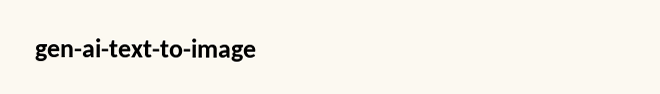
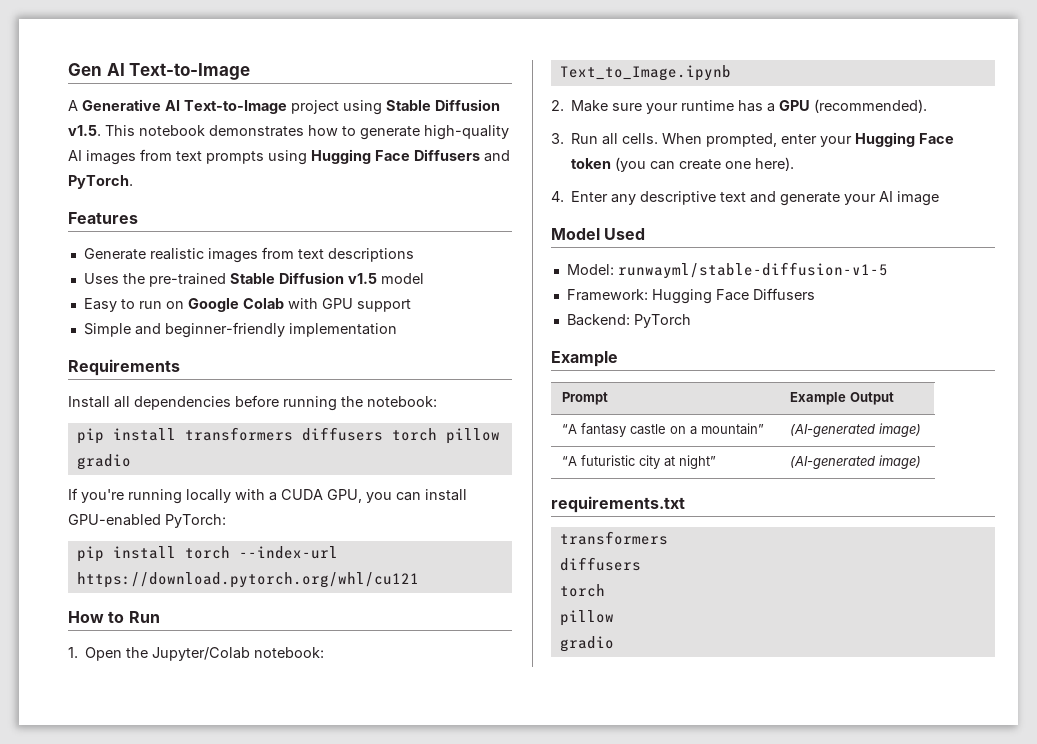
- gen-ai-text-to-image
+ Gen AI Text-to-Image
+ A Generative AI Text-to-Image project using Stable Diffusion v1.5. This notebook demonstrates how to generate high-quality AI images from text prompts using Hugging Face Diffusers and PyTorch.
+ Features
+ Generate realistic images from text descriptions
+ Uses the pre-trained Stable Diffusion v1.5 model
+ Easy to run on Google Colab with GPU support
+ Simple and beginner-friendly implementation
+ Requirements
+ Install all dependencies before running the notebook:
+ pip install transformers diffusers torch pillow gradio
+ If you're running locally with a CUDA GPU, you can install GPU-enabled PyTorch:
+ pip install torch --index-url https://download.pytorch.org/whl/cu121
+ How to Run
+ 1. Open the Jupyter/Colab notebook:
+ Text_to_Image.ipynb
+ 2. Make sure your runtime has a GPU (recommended).
+ 3. Run all cells. When prompted, enter your Hugging Face token (you can create one here).
+ 4. Enter any descriptive text and generate your AI image
+ Model Used
+ Model: runwayml/stable-diffusion-v1-5
+ Framework: Hugging Face Diffusers
+ Backend: PyTorch
+ Example
+ Prompt | Example Output
+ “A fantasy castle on a mountain” | (AI-generated image)
+ “A futuristic city at night” | (AI-generated image)
+ requirements.txt
+ transformers
+ diffusers
+ torch
+ pillow
+ gradio

